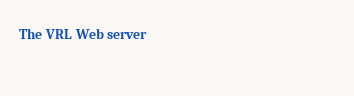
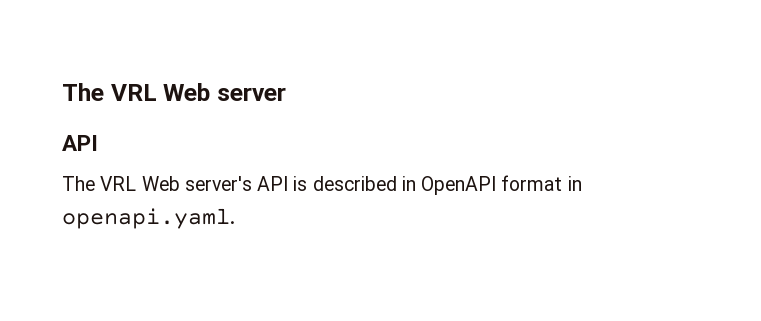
  The VRL Web server
+ API
+ The VRL Web server's API is described in OpenAPI format in openapi.yaml.

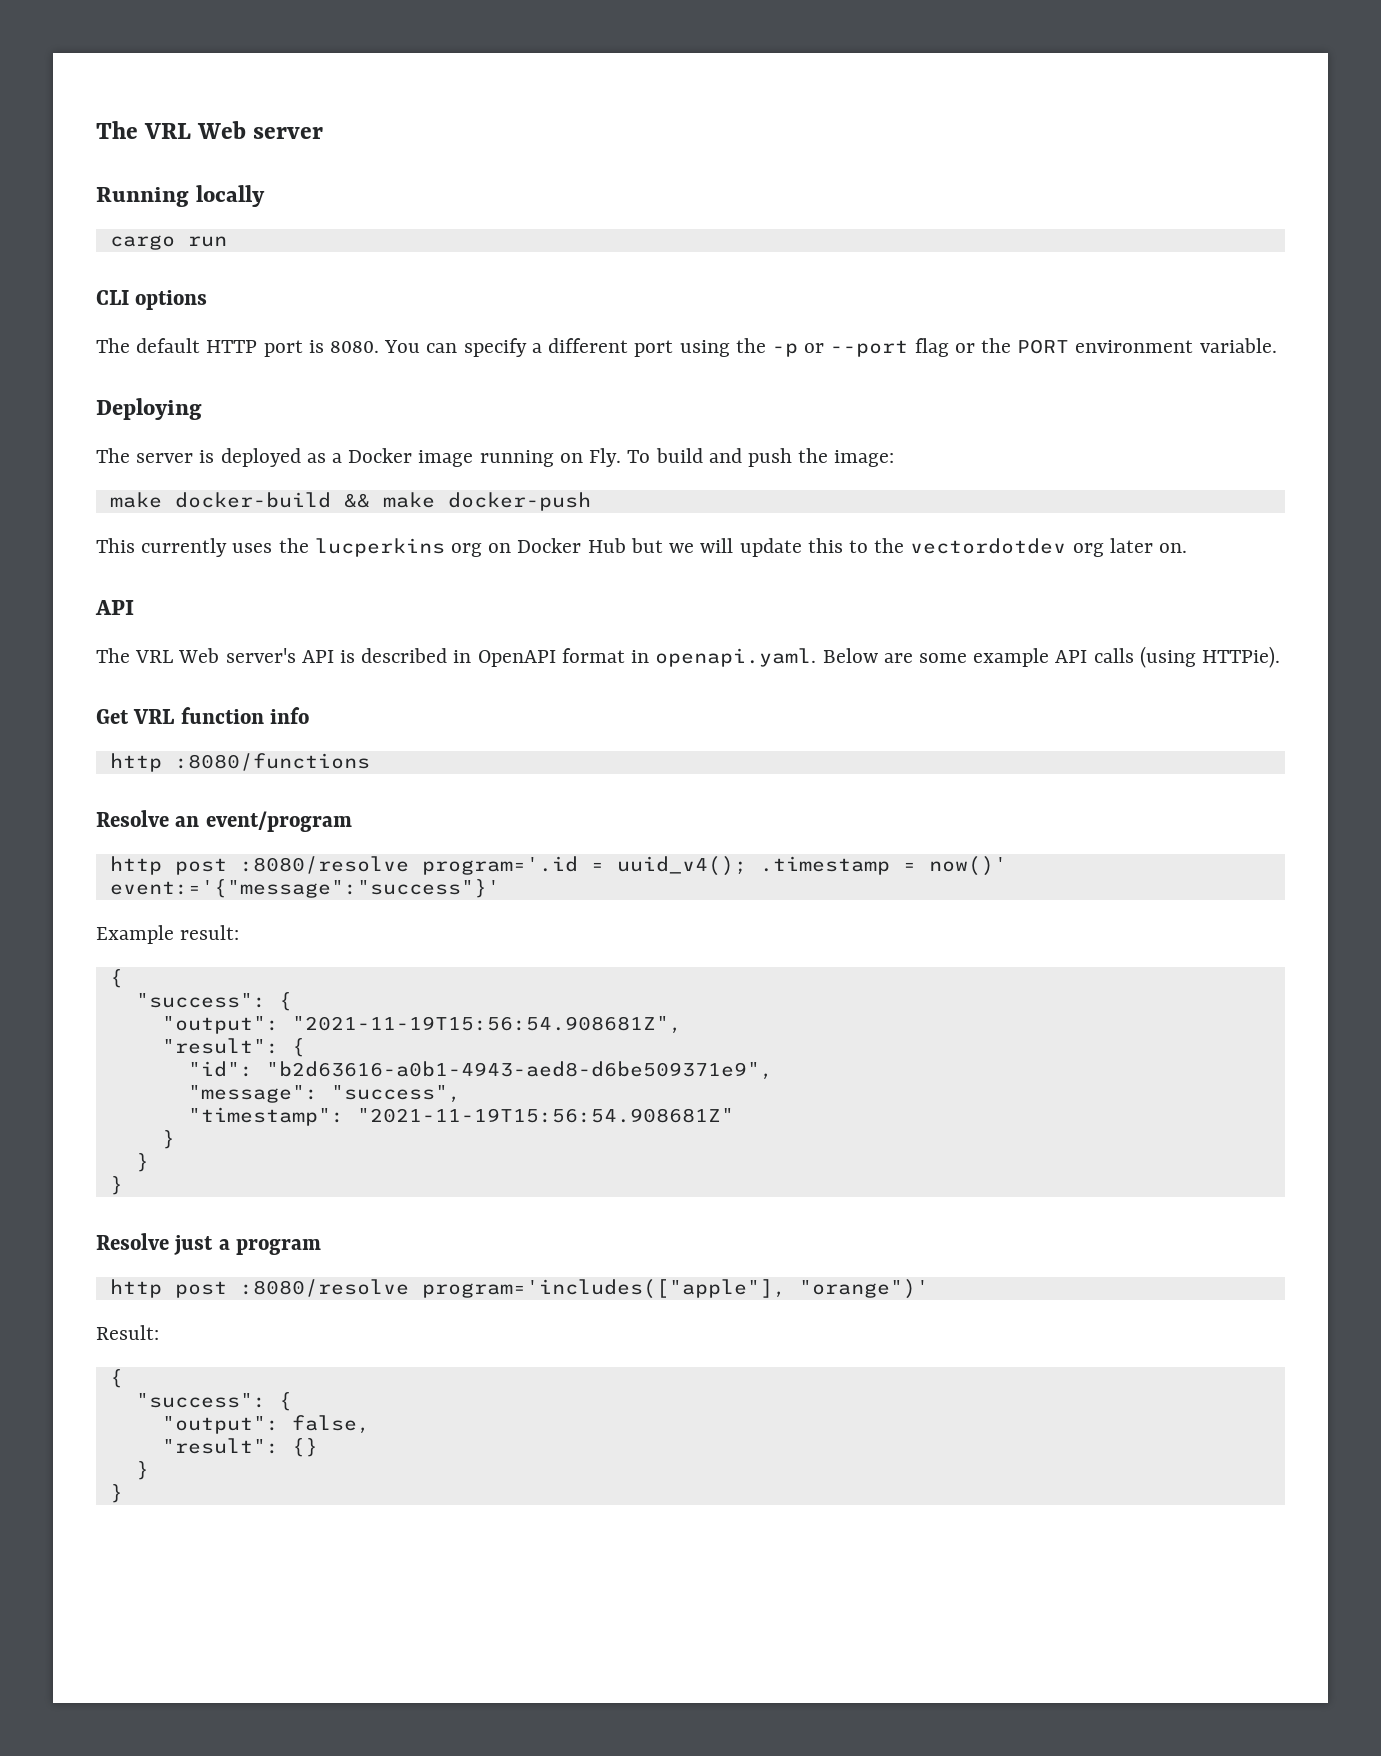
+ Running locally
+ cargo run
+ CLI options
+ The default HTTP port is 8080. You can specify a different port using the -p or --port flag or the PORT environment variable.
+ Deploying
+ The server is deployed as a Docker image running on Fly. To build and push the image:
+ make docker-build && make docker-push
+ This currently uses the lucperkins org on Docker Hub but we will update this to the vectordotdev org later on.
- The VRL Web server's API is described in OpenAPI format in openapi.yaml.
+ The VRL Web server's API is described in OpenAPI format in openapi.yaml. Below are some example API calls (using HTTPie).
+ Get VRL function info
+ http :8080/functions
+ Resolve an event/program
+ http post :8080/resolve program='.id = uuid_v4(); .timestamp = now()' event:='{"message":"success"}'
+ Example result:
+ {
+ "success": {
+ "output": "2021-11-19T15:56:54.908681Z",
+ "result": {
+ "id": "b2d63616-a0b1-4943-aed8-d6be509371e9",
+ "message": "success",
+ "timestamp": "2021-11-19T15:56:54.908681Z"
+ }
+ }
+ }
+ Resolve just a program
+ http post :8080/resolve program='includes(["apple"], "orange")'
+ Result:
+ {
+ "success": {
+ "output": false,
+ "result": {}
+ }
+ }

